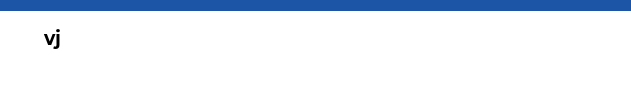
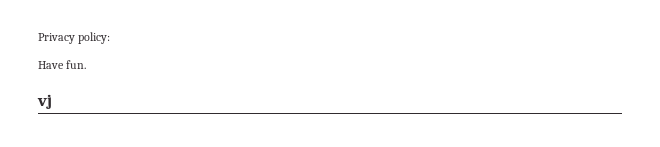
+ Privacy policy:
+ Have fun.

